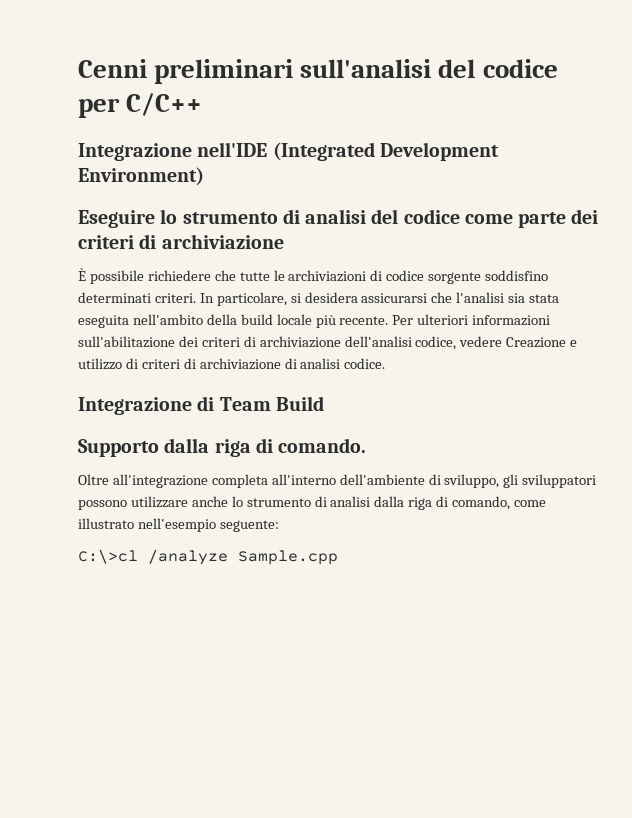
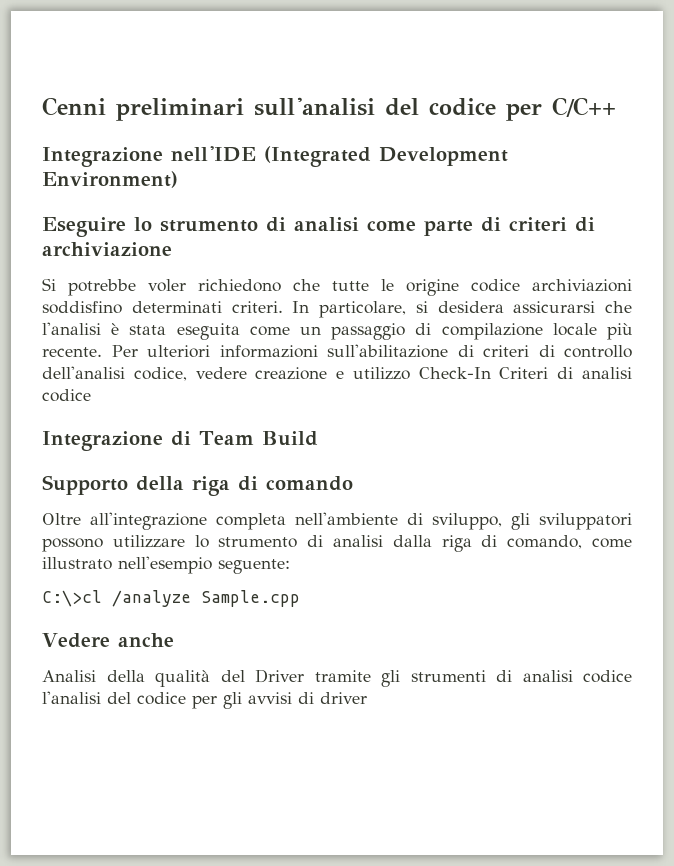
- Eseguire lo strumento di analisi del codice come parte dei criteri di archiviazione
+ Eseguire lo strumento di analisi come parte di criteri di archiviazione
- È possibile richiedere che tutte le archiviazioni di codice sorgente soddisfino determinati criteri.
+ Si potrebbe voler richiedono che tutte le origine codice archiviazioni soddisfino determinati criteri.
- In particolare, si desidera assicurarsi che l'analisi sia stata eseguita nell'ambito della build locale più recente.
+ In particolare, si desidera assicurarsi che l'analisi è stata eseguita come un passaggio di compilazione locale più recente.
- Per ulteriori informazioni sull'abilitazione dei criteri di archiviazione dell'analisi codice, vedere Creazione e utilizzo di criteri di archiviazione di analisi codice.
+ Per ulteriori informazioni sull'abilitazione di criteri di controllo dell'analisi codice, vedere creazione e utilizzo Check-In Criteri di analisi codice
- Supporto dalla riga di comando.
+ Supporto della riga di comando
- Oltre all'integrazione completa all'interno dell'ambiente di sviluppo, gli sviluppatori possono utilizzare anche lo strumento di analisi dalla riga di comando, come illustrato nell'esempio seguente:
+ Oltre all'integrazione completa nell'ambiente di sviluppo, gli sviluppatori possono utilizzare lo strumento di analisi dalla riga di comando, come illustrato nell'esempio seguente:
+ Vedere anche
+ Analisi della qualità del Driver tramite gli strumenti di analisi codice l'analisi del codice per gli avvisi di driver

